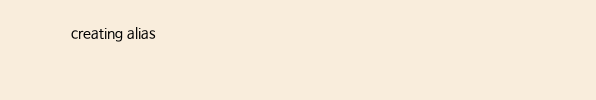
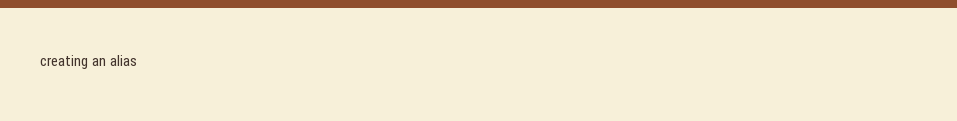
- creating alias
+ creating an alias

